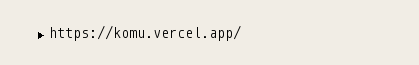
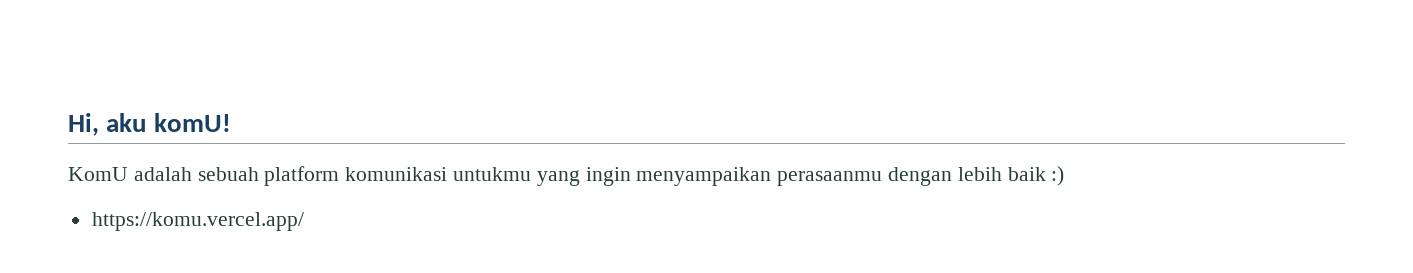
+ Hi, aku komU!
+ KomU adalah sebuah platform komunikasi untukmu yang ingin menyampaikan perasaanmu dengan lebih baik :)

